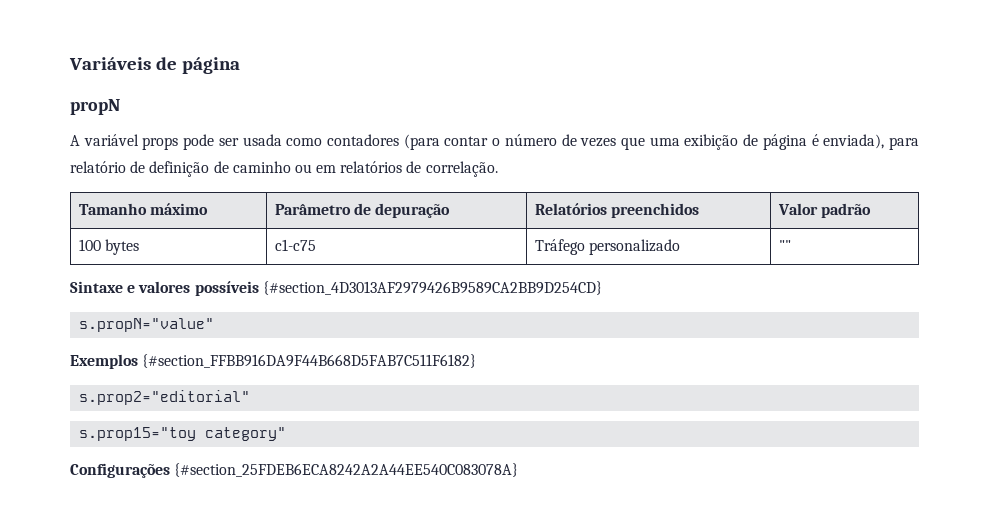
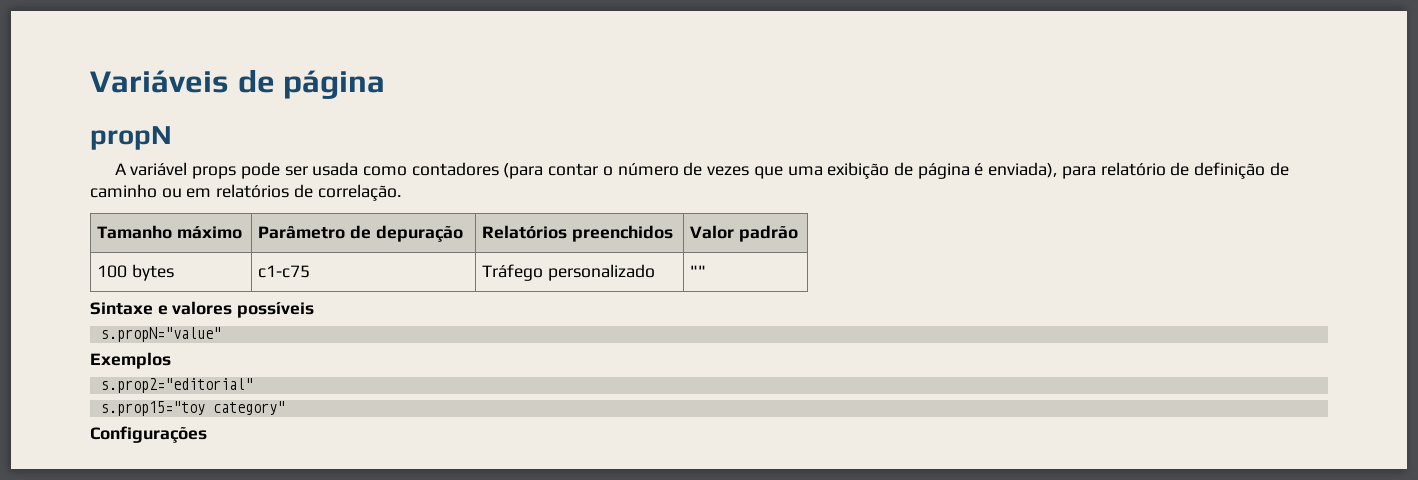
- Sintaxe e valores possíveis {#section_4D3013AF2979426B9589CA2BB9D254CD}
+ Sintaxe e valores possíveis
- Exemplos {#section_FFBB916DA9F44B668D5FAB7C511F6182}
+ Exemplos
- Configurações {#section_25FDEB6ECA8242A2A44EE540C083078A}
+ Configurações

